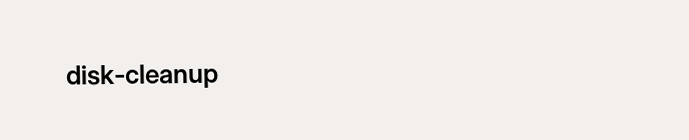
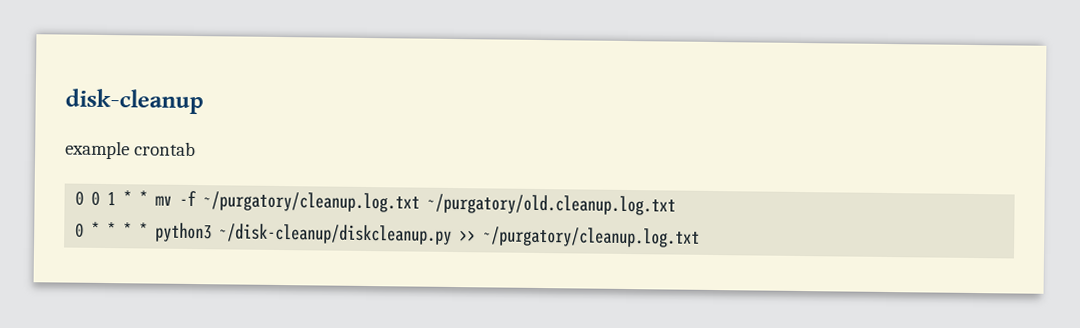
+ example crontab
+ 0 0 1 * * mv -f ~/purgatory/cleanup.log.txt ~/purgatory/old.cleanup.log.txt
+ 0 * * * * python3 ~/disk-cleanup/diskcleanup.py >> ~/purgatory/cleanup.log.txt

